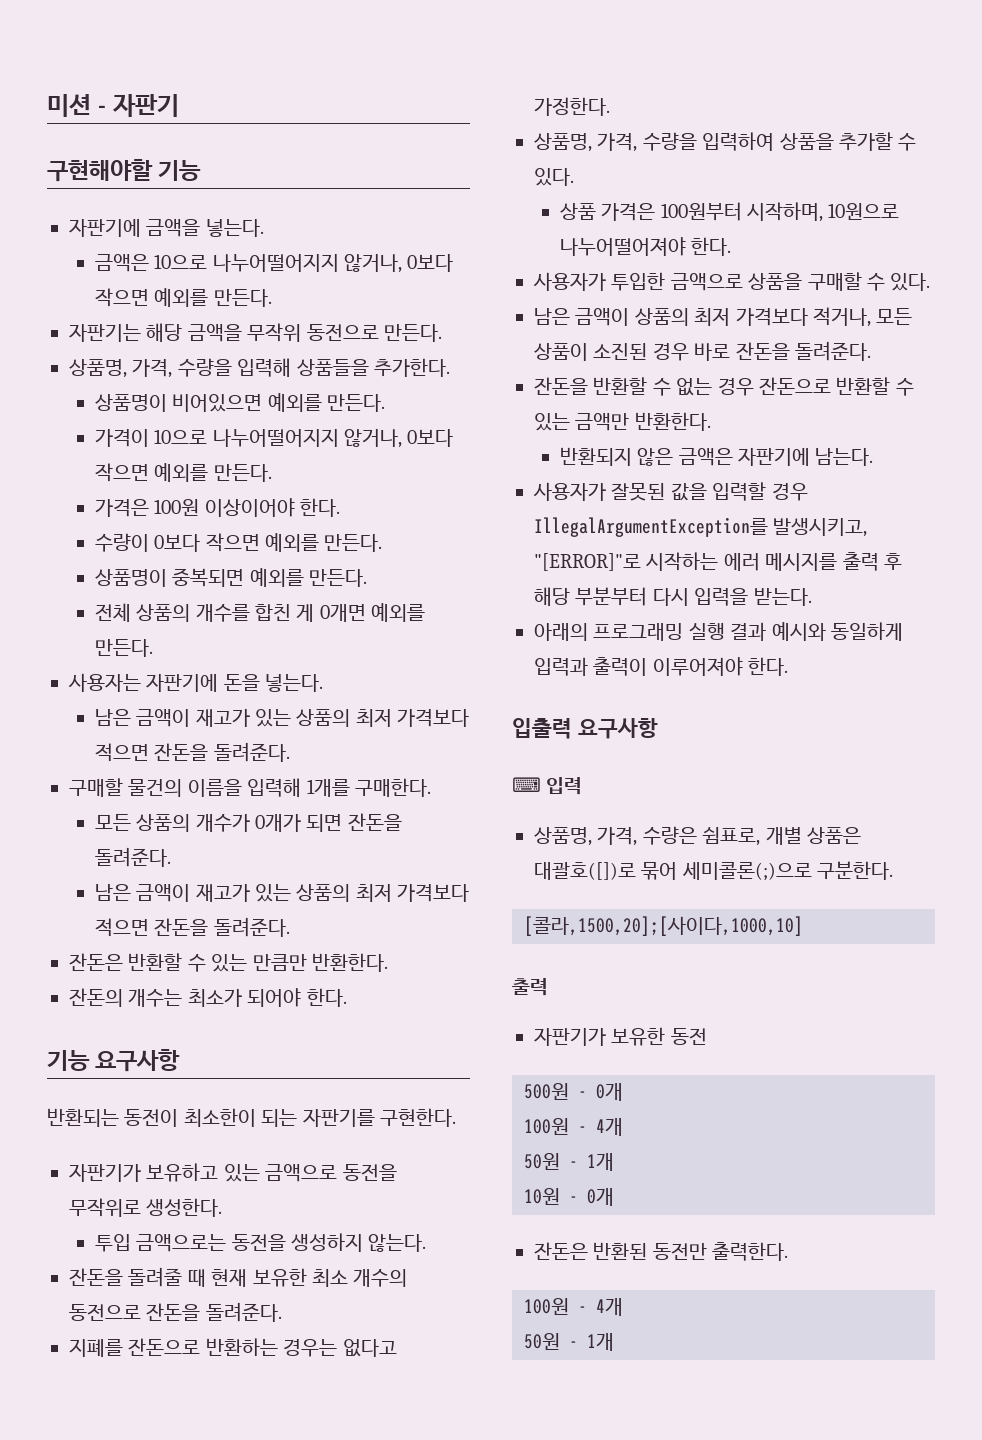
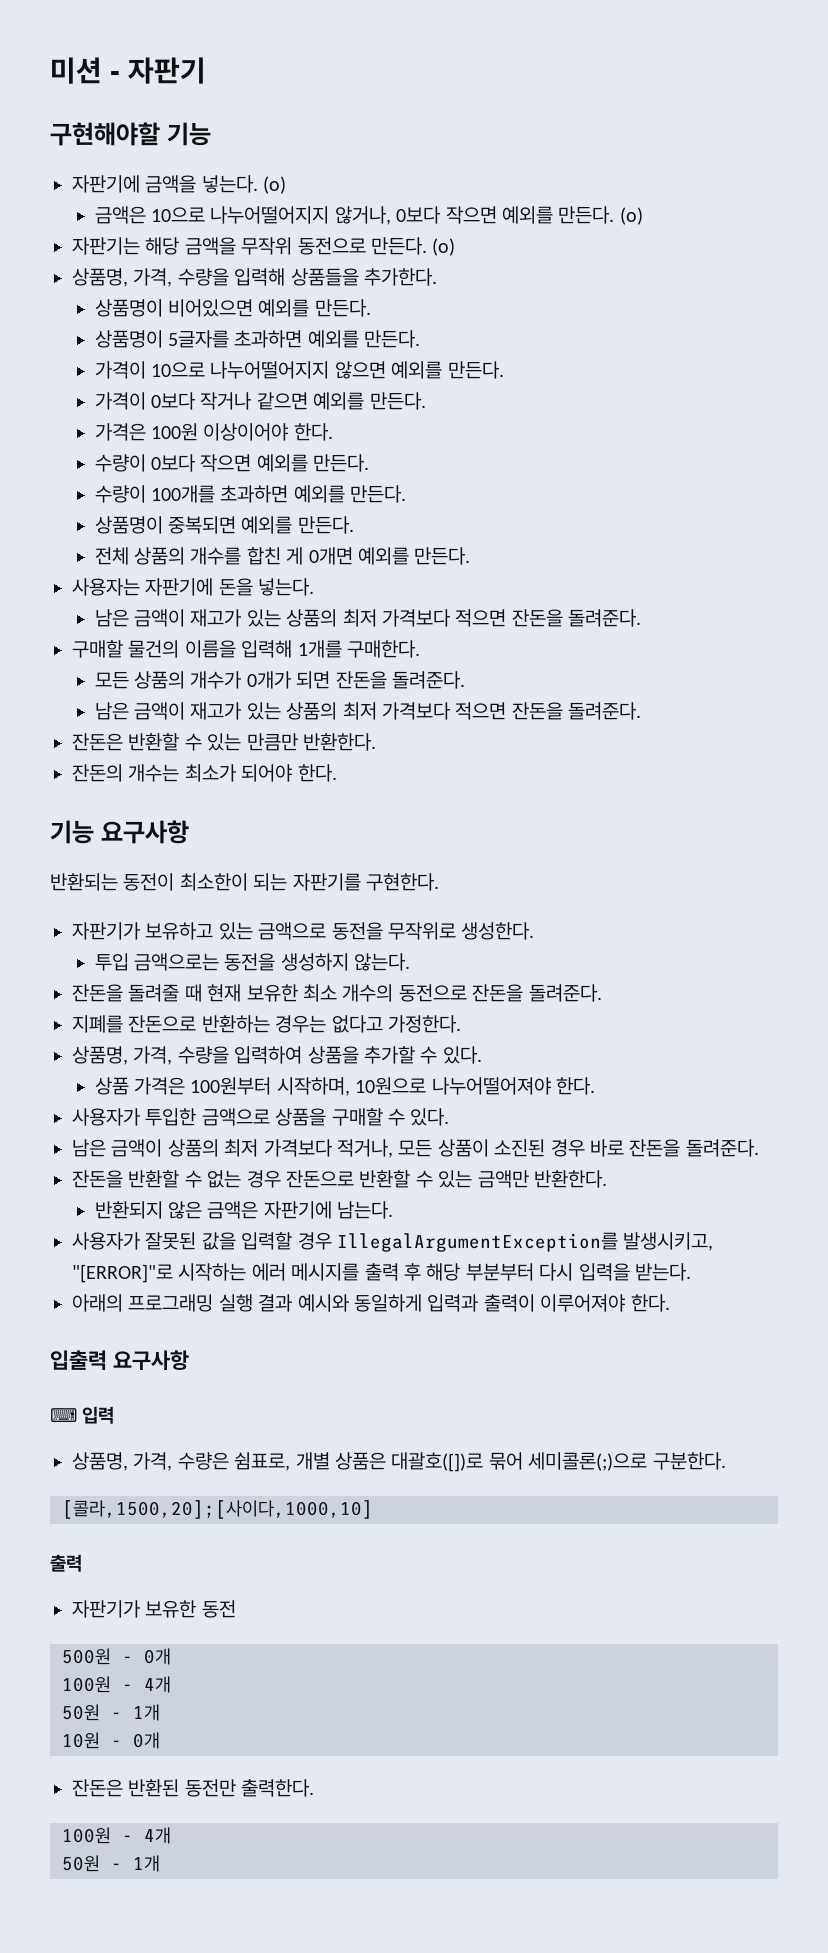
- 자판기에 금액을 넣는다.
+ 자판기에 금액을 넣는다. (o)
- 금액은 10으로 나누어떨어지지 않거나, 0보다 작으면 예외를 만든다.
+ 금액은 10으로 나누어떨어지지 않거나, 0보다 작으면 예외를 만든다. (o)
- 자판기는 해당 금액을 무작위 동전으로 만든다.
+ 자판기는 해당 금액을 무작위 동전으로 만든다. (o)
- 가격이 10으로 나누어떨어지지 않거나, 0보다 작으면 예외를 만든다.
+ 상품명이 5글자를 초과하면 예외를 만든다.
+ 가격이 10으로 나누어떨어지지 않으면 예외를 만든다.
+ 가격이 0보다 작거나 같으면 예외를 만든다.
+ 수량이 100개를 초과하면 예외를 만든다.

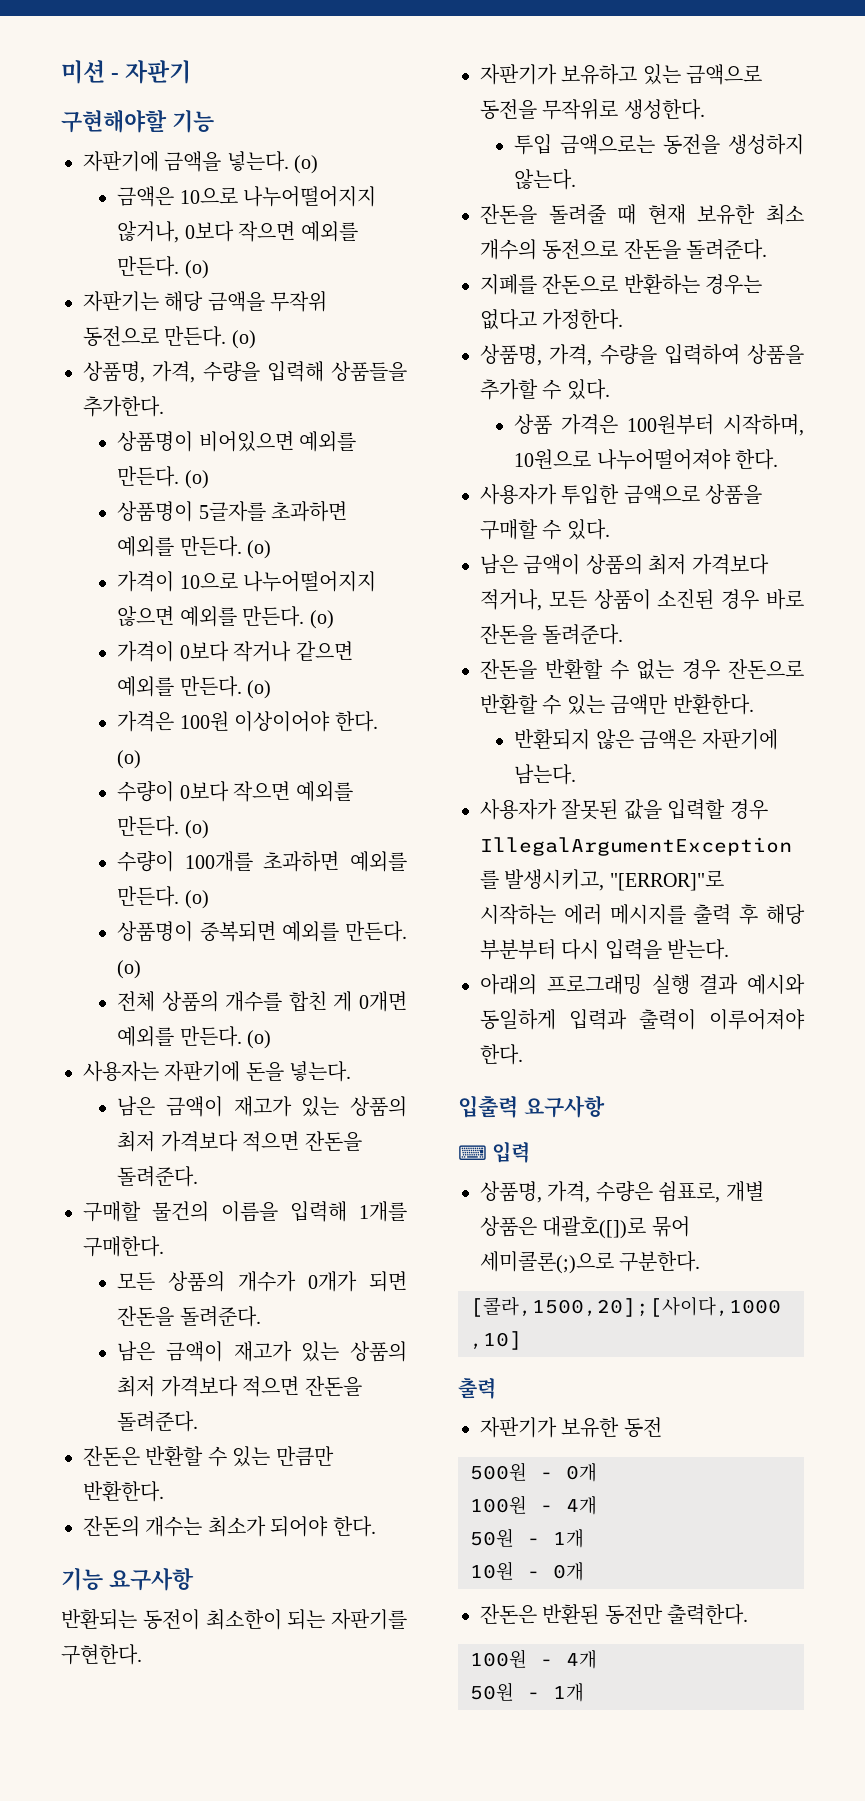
- 상품명이 비어있으면 예외를 만든다.
+ 상품명이 비어있으면 예외를 만든다. (o)
- 상품명이 5글자를 초과하면 예외를 만든다.
+ 상품명이 5글자를 초과하면 예외를 만든다. (o)
- 가격이 10으로 나누어떨어지지 않으면 예외를 만든다.
+ 가격이 10으로 나누어떨어지지 않으면 예외를 만든다. (o)
- 가격이 0보다 작거나 같으면 예외를 만든다.
+ 가격이 0보다 작거나 같으면 예외를 만든다. (o)
- 가격은 100원 이상이어야 한다.
+ 가격은 100원 이상이어야 한다. (o)
- 수량이 0보다 작으면 예외를 만든다.
+ 수량이 0보다 작으면 예외를 만든다. (o)
- 수량이 100개를 초과하면 예외를 만든다.
+ 수량이 100개를 초과하면 예외를 만든다. (o)
- 상품명이 중복되면 예외를 만든다.
+ 상품명이 중복되면 예외를 만든다. (o)
- 전체 상품의 개수를 합친 게 0개면 예외를 만든다.
+ 전체 상품의 개수를 합친 게 0개면 예외를 만든다. (o)

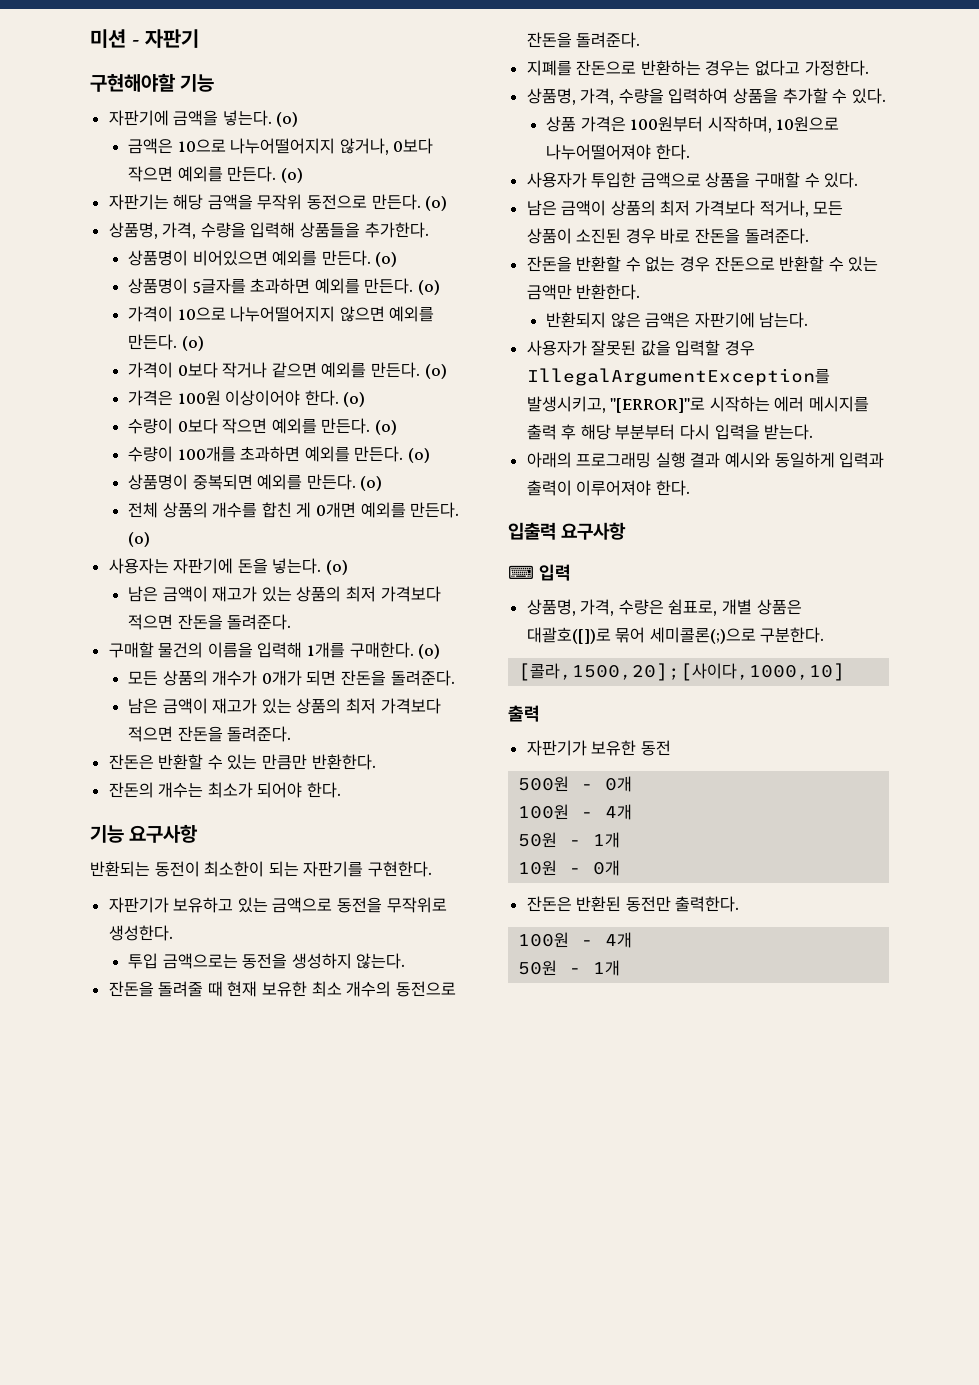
- 사용자는 자판기에 돈을 넣는다.
+ 사용자는 자판기에 돈을 넣는다. (o)
- 구매할 물건의 이름을 입력해 1개를 구매한다.
+ 구매할 물건의 이름을 입력해 1개를 구매한다. (o)

